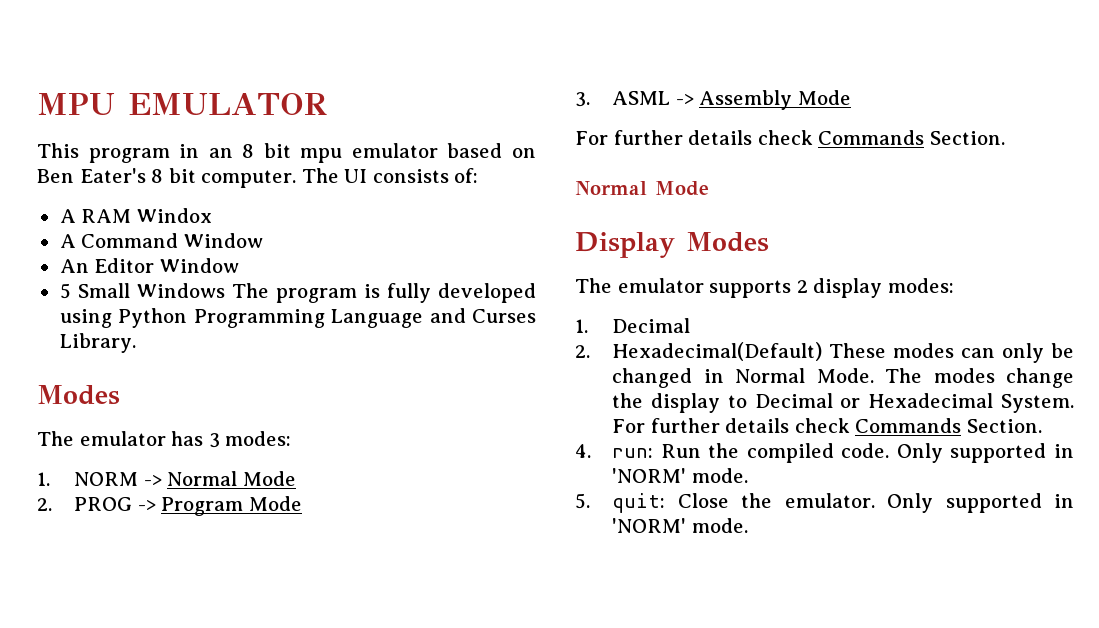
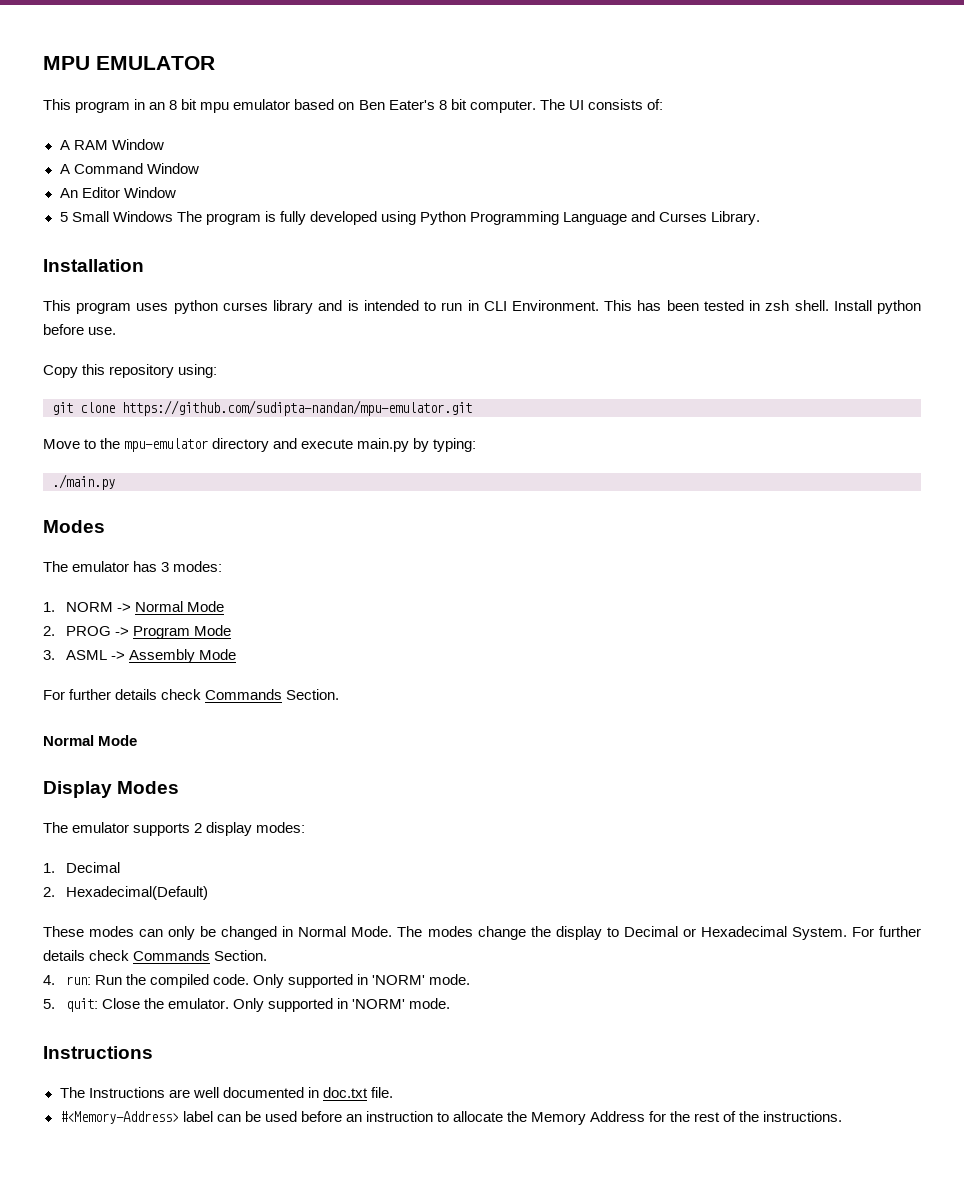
- A RAM Windox
+ A RAM Window
+ Installation
+ This program uses python curses library and is intended to run in CLI Environment. This has been tested in zsh shell. Install python before use.
+ Copy this repository using:
+ git clone https://github.com/sudipta-nandan/mpu-emulator.git
+ Move to the mpu-emulator directory and execute main.py by typing:
+ ./main.py
- 2. Hexadecimal(Default) These modes can only be changed in Normal Mode.
+ 2. Hexadecimal(Default)
+ These modes can only be changed in Normal Mode.
  5. quit: Close the emulator. Only supported in 'NORM' mode.
+ Instructions
+ The Instructions are well documented in doc.txt file.
+ #<Memory-Address> label can be used before an instruction to allocate the Memory Address for the rest of the instructions.

